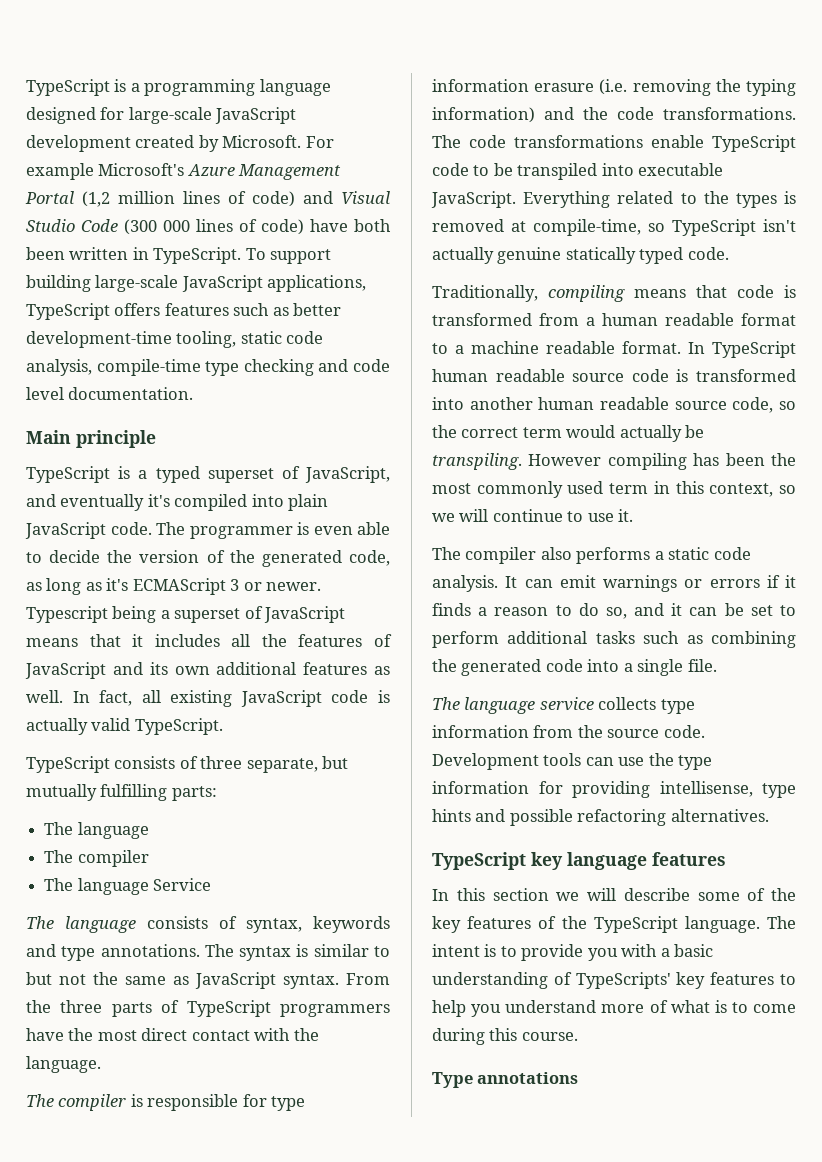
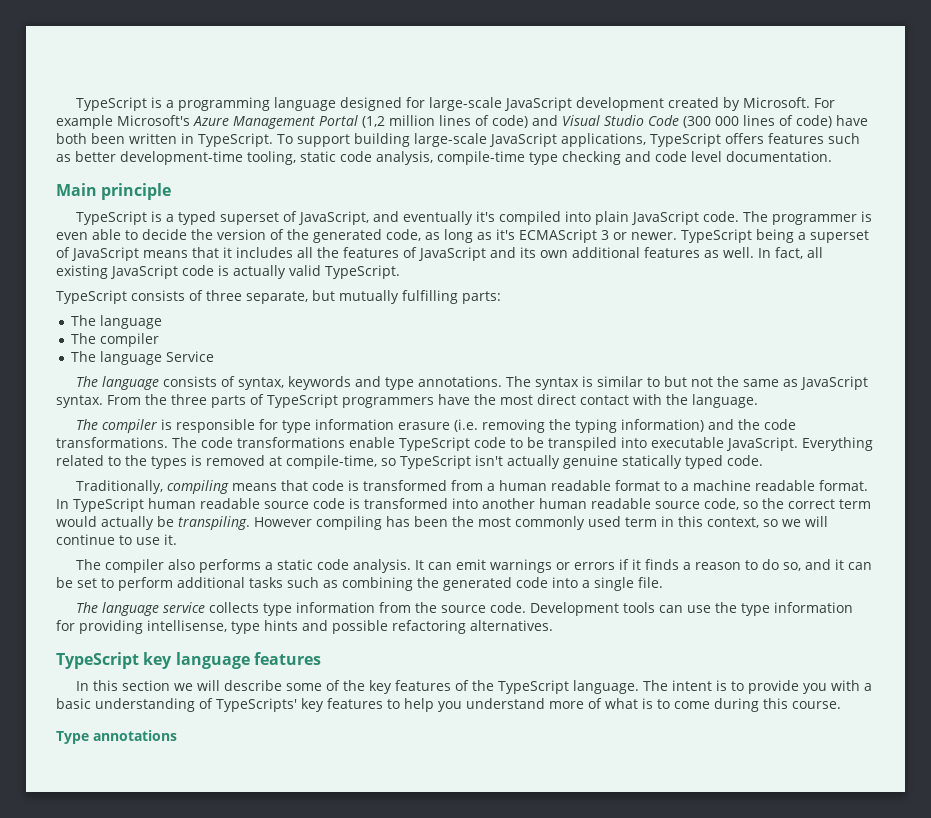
- Typescript being a superset of JavaScript means that it includes all the features of JavaScript and its own additional features as well.
+ TypeScript being a superset of JavaScript means that it includes all the features of JavaScript and its own additional features as well.

